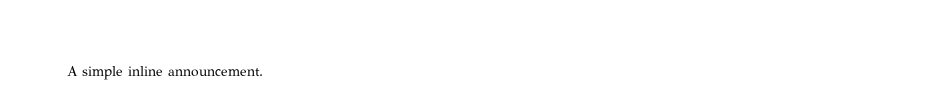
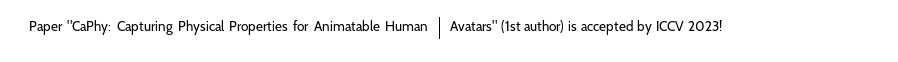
- A simple inline announcement.
+ Paper "CaPhy: Capturing Physical Properties for Animatable Human Avatars" (1st author) is accepted by ICCV 2023!

